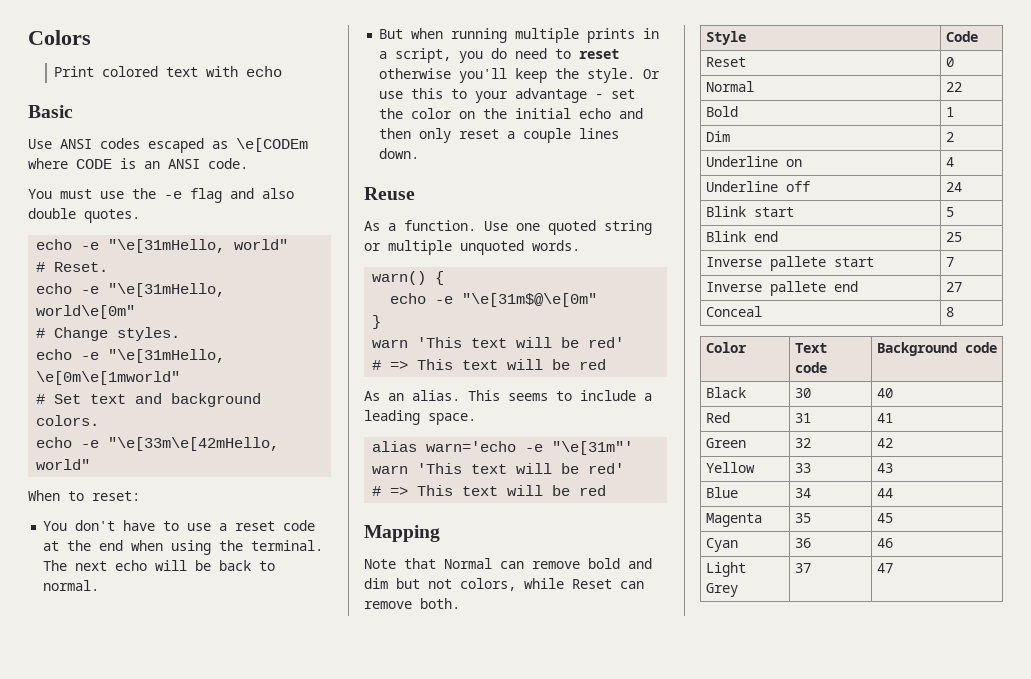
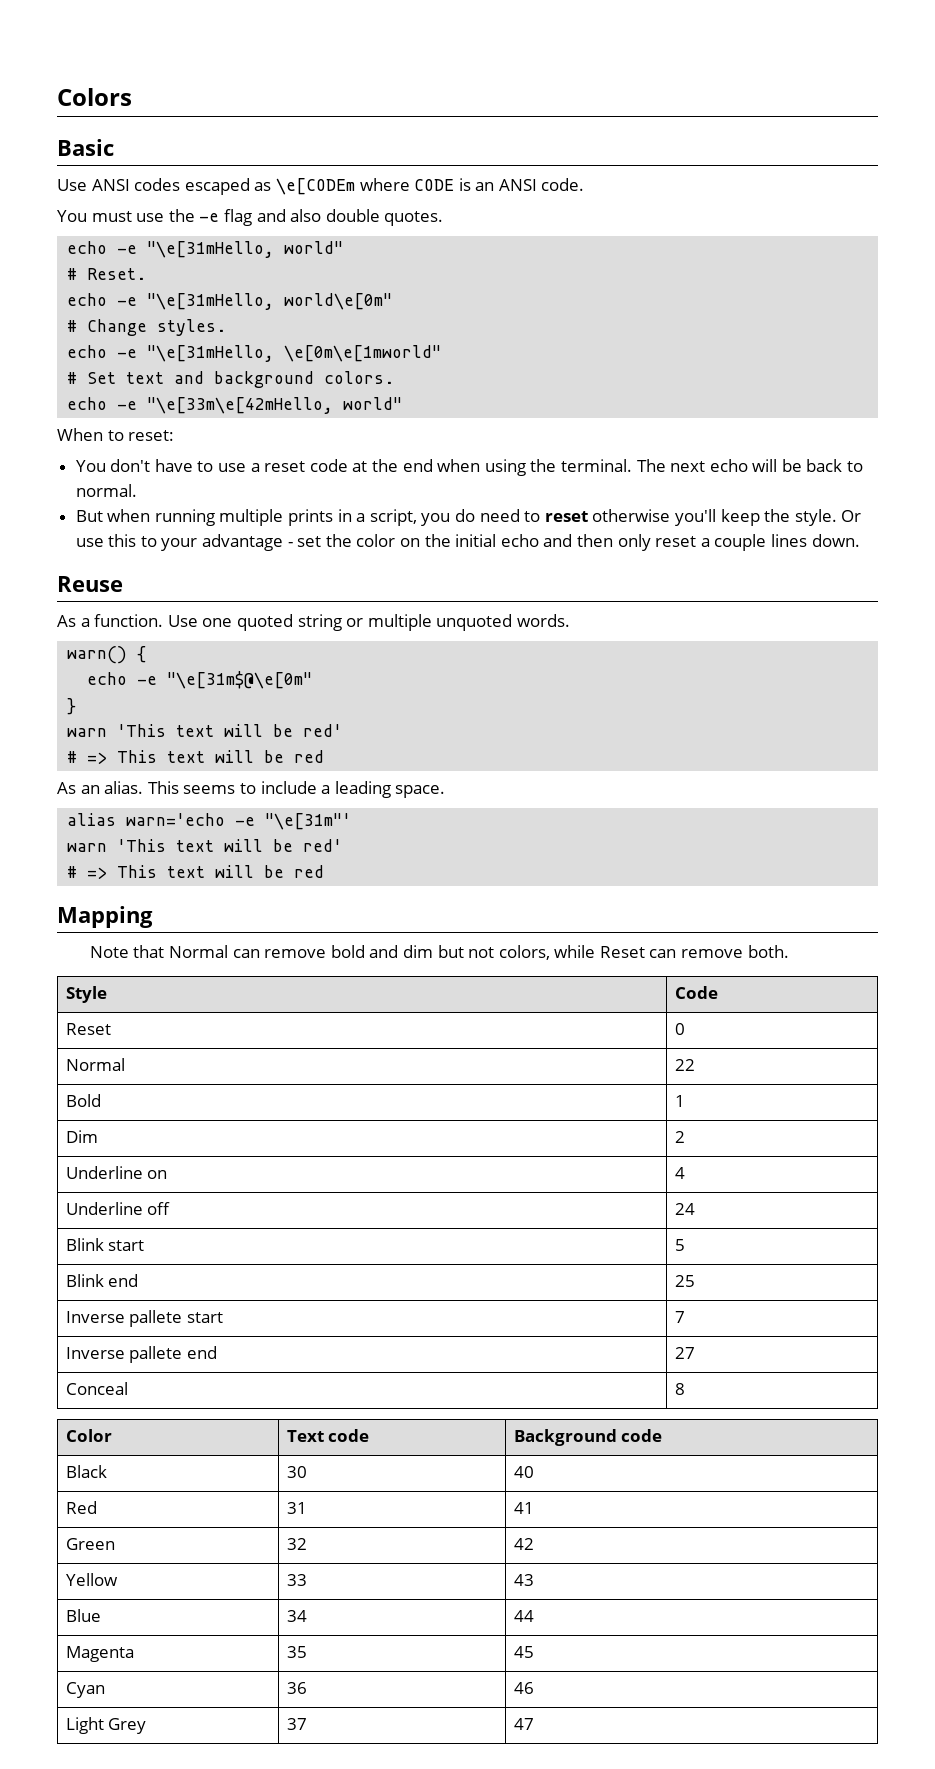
- Print colored text with echo

